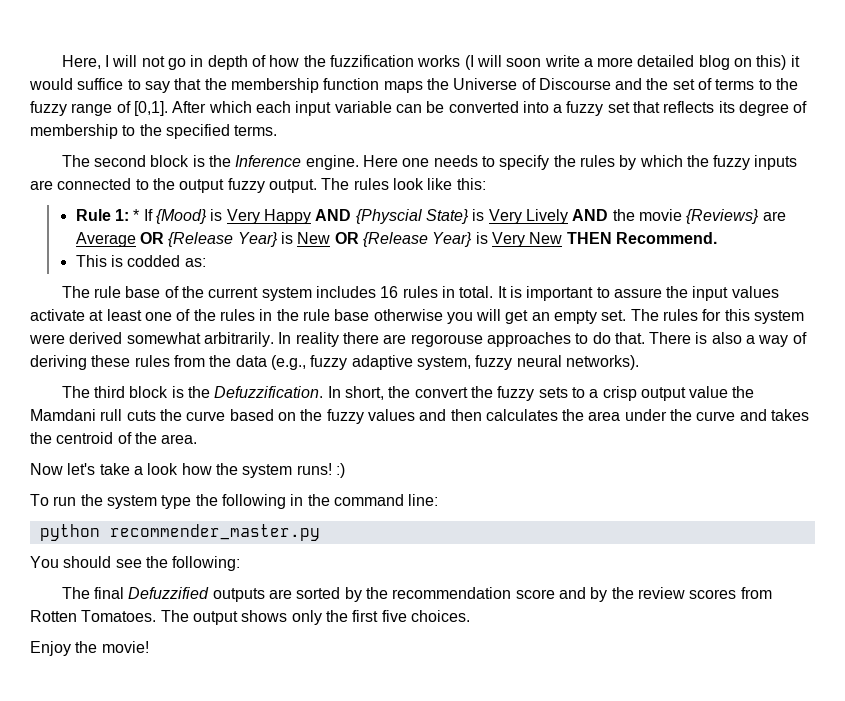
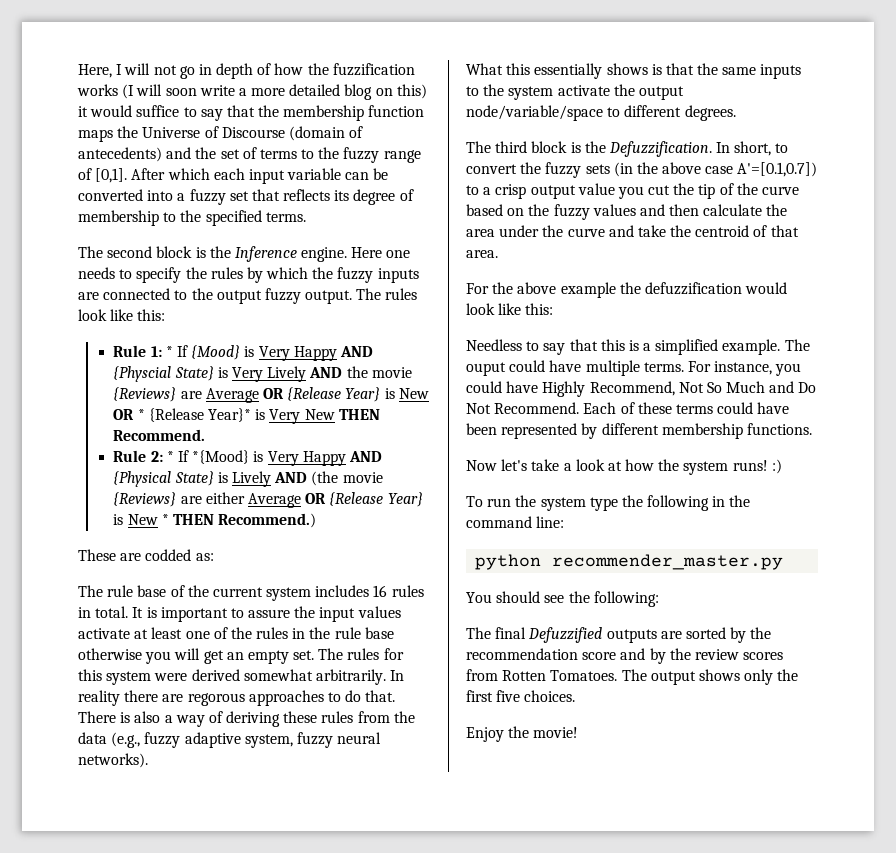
- Here, I will not go in depth of how the fuzzification works (I will soon write a more detailed blog on this) it would suffice to say that the membership function maps the Universe of Discourse and the set of terms to the fuzzy range of [0,1].
+ Here, I will not go in depth of how the fuzzification works (I will soon write a more detailed blog on this) it would suffice to say that the membership function maps the Universe of Discourse (domain of antecedents) and the set of terms to the fuzzy range of [0,1].
- Rule 1: * If {Mood} is Very Happy AND {Physcial State} is Very Lively AND the movie {Reviews} are Average OR {Release Year} is New OR {Release Year} is Very New THEN Recommend.
+ Rule 1: * If {Mood} is Very Happy AND {Physcial State} is Very Lively AND the movie {Reviews} are Average OR {Release Year} is New OR * {Release Year}* is Very New THEN Recommend.
- This is codded as:
+ Rule 2: * If *{Mood} is Very Happy AND {Physical State} is Lively AND (the movie {Reviews} are either Average OR {Release Year} is New * THEN Recommend.)
+ These are codded as:
- In reality there are regorouse approaches to do that.
+ In reality there are regorous approaches to do that.
+ What this essentially shows is that the same inputs to the system activate the output node/variable/space to different degrees.
- In short, the convert the fuzzy sets to a crisp output value the Mamdani rull cuts the curve based on the fuzzy values and then calculates the area under the curve and takes the centroid of the area.
+ In short, to convert the fuzzy sets (in the above case A'=[0.1,0.7]) to a crisp output value you cut the tip of the curve based on the fuzzy values and then calculate the area under the curve and take the centroid of that area.
+ For the above example the defuzzification would look like this:
+ Needless to say that this is a simplified example. The ouput could have multiple terms. For instance, you could have Highly Recommend, Not So Much and Do Not Recommend. Each of these terms could have been represented by different membership functions.
- Now let's take a look how the system runs! :)
+ Now let's take a look at how the system runs! :)

